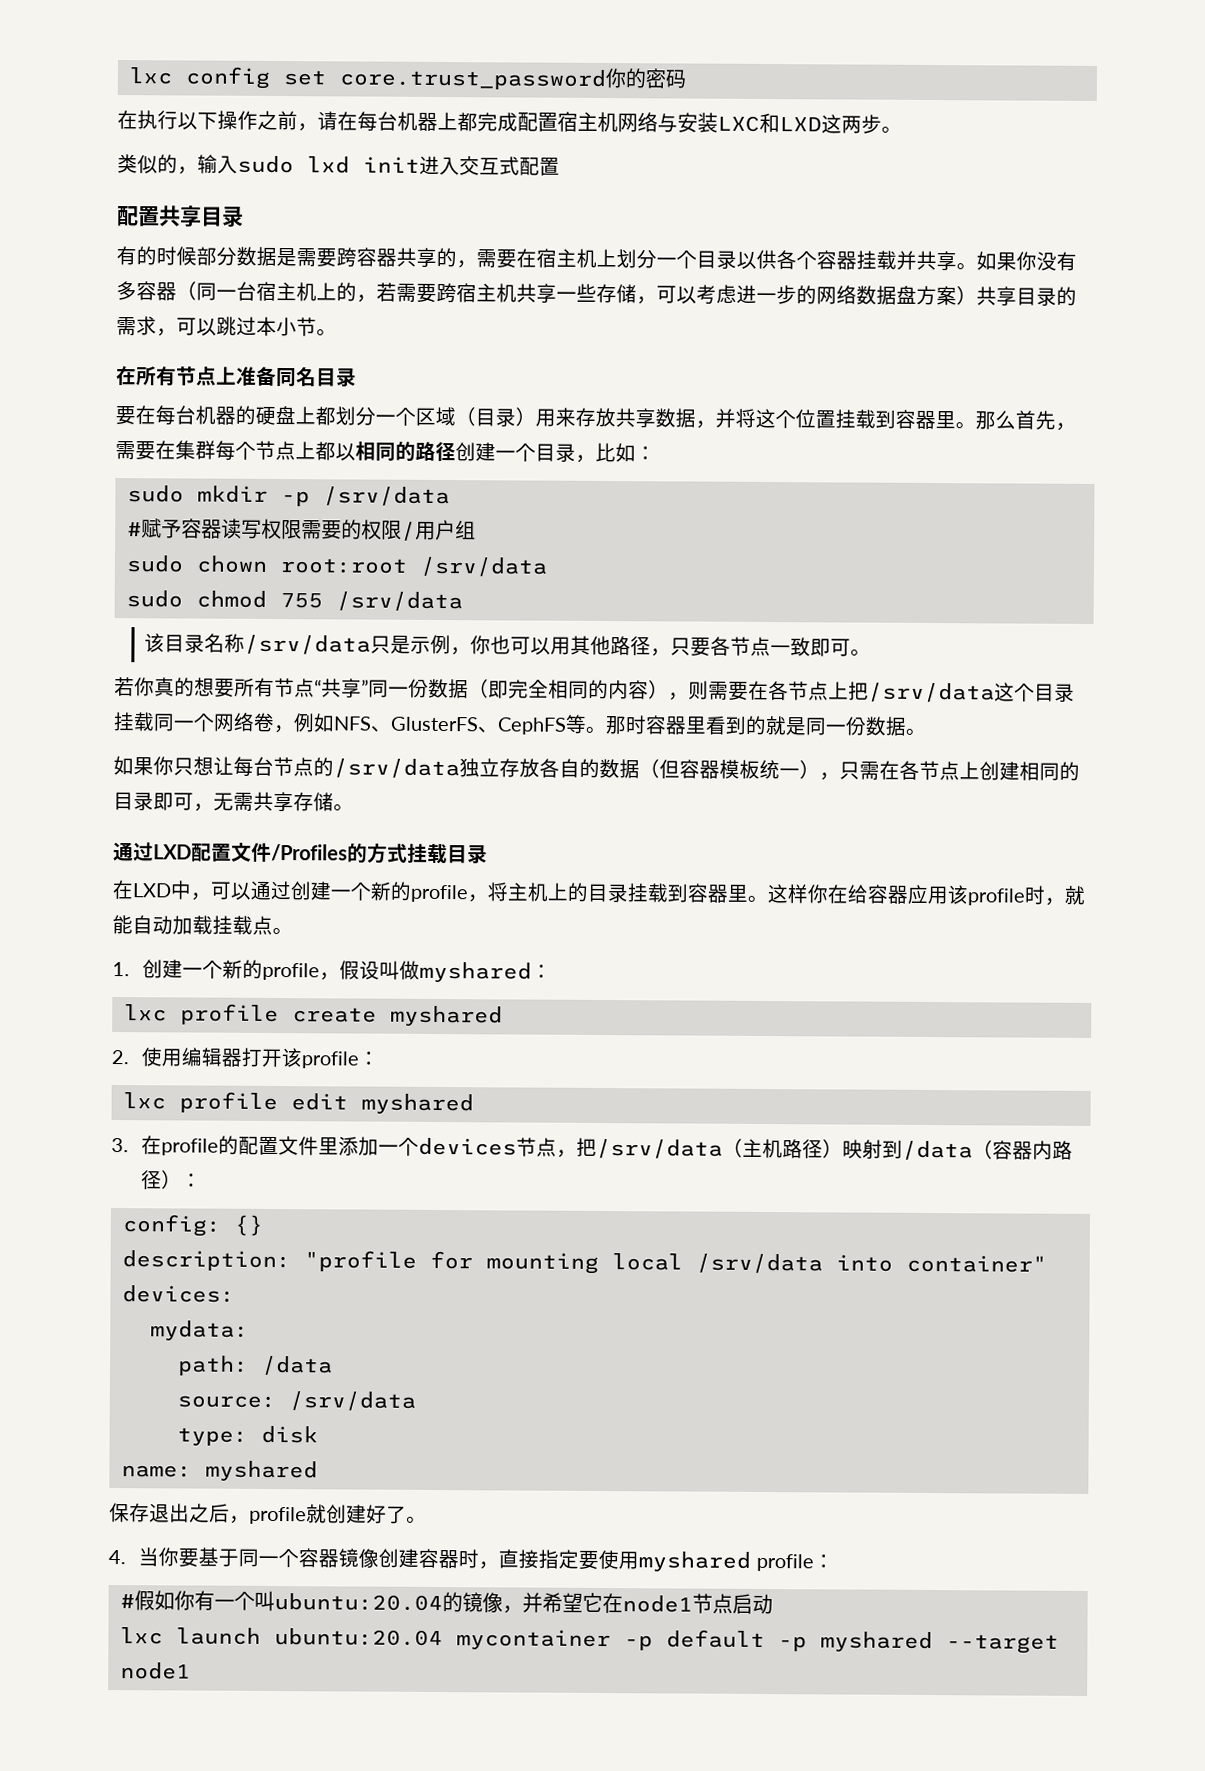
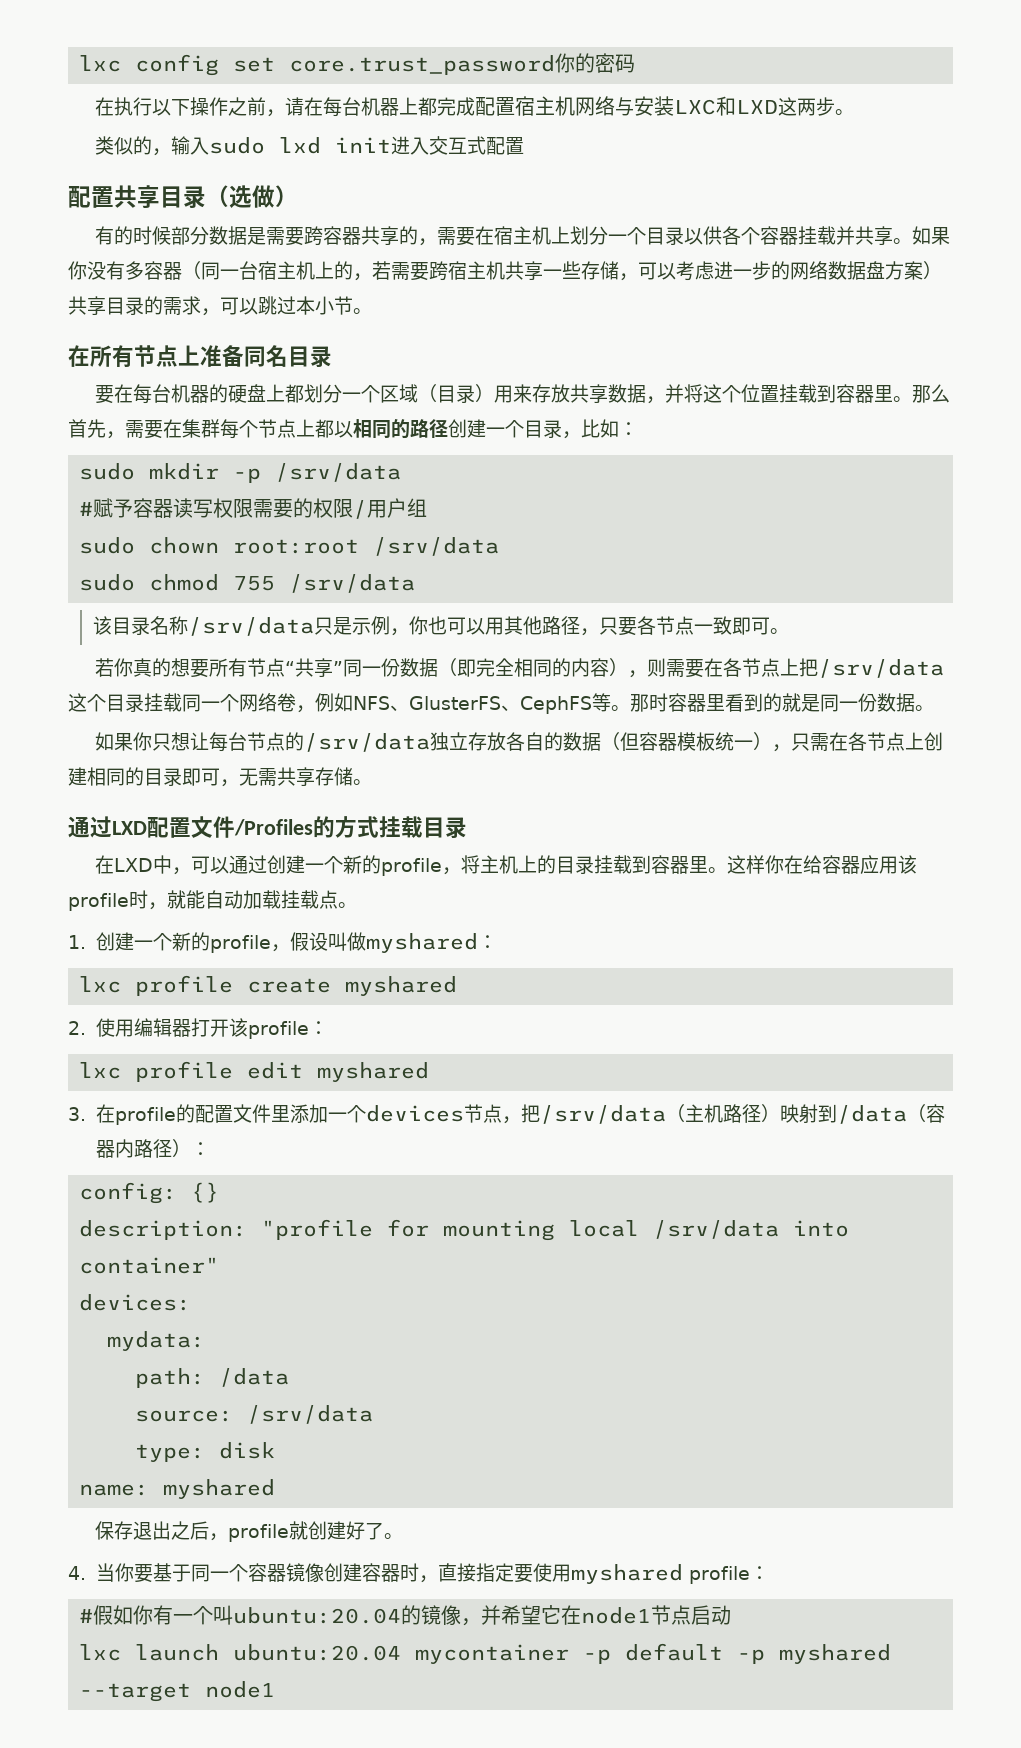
- 配置共享目录
+ 配置共享目录（选做）

